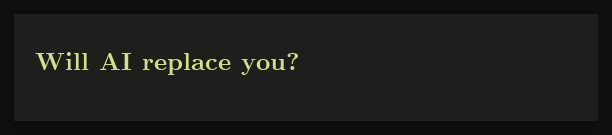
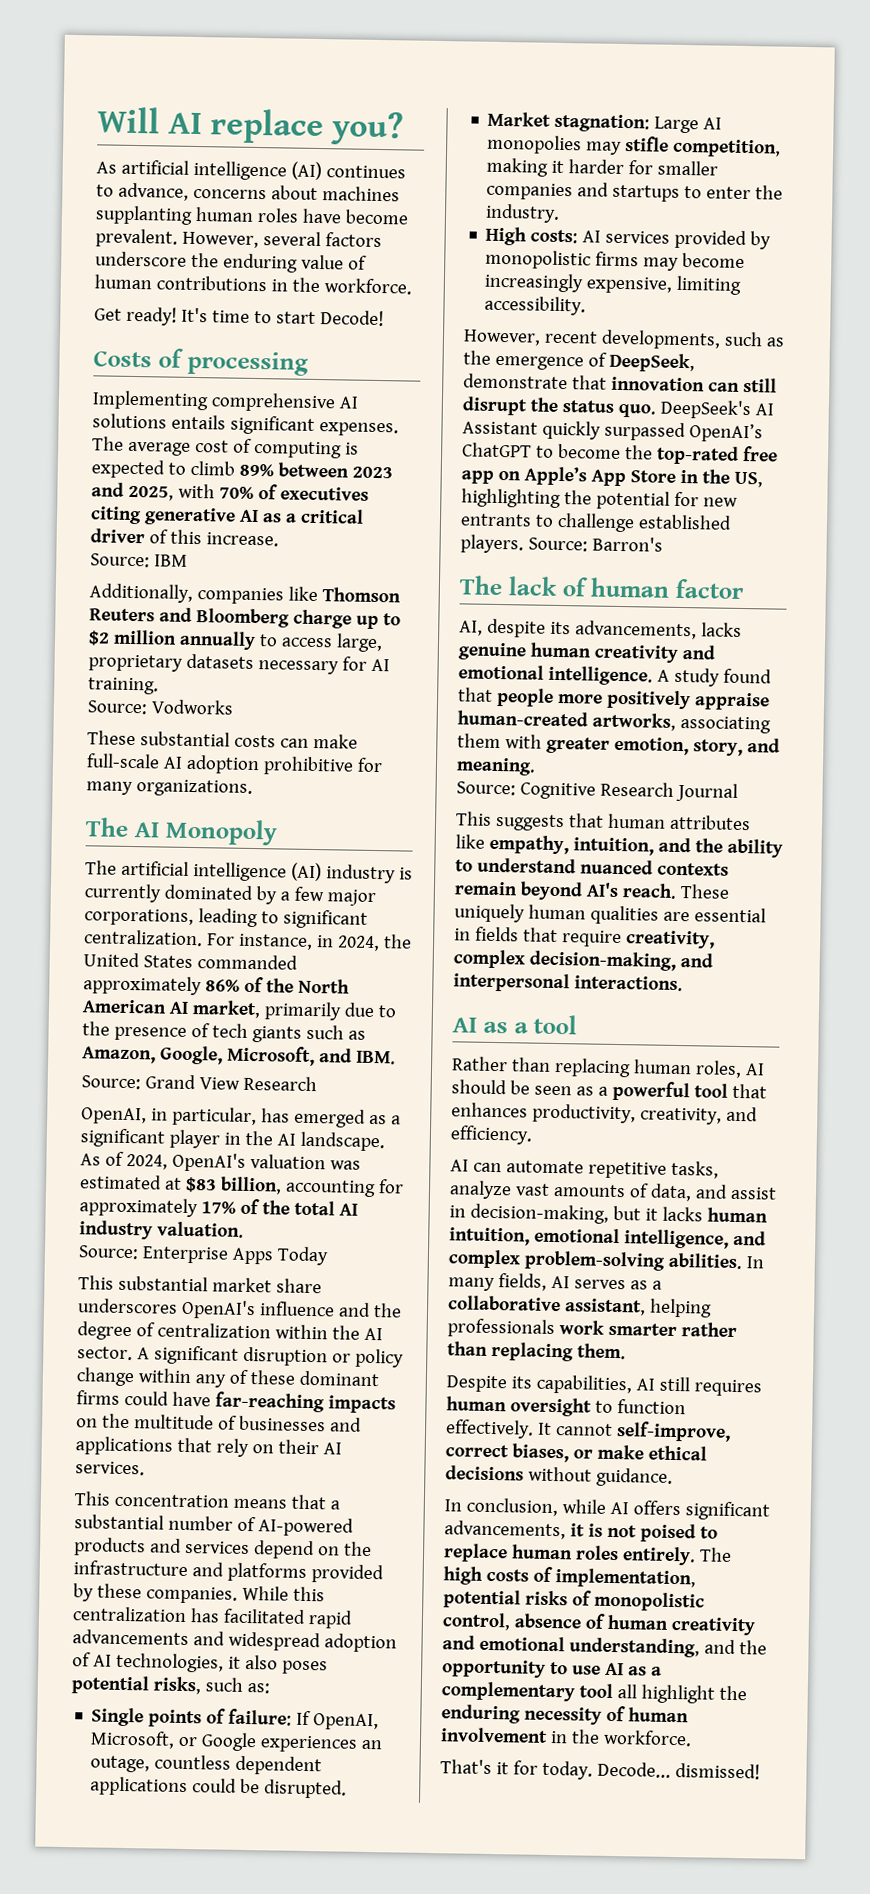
+ As artificial intelligence (AI) continues to advance, concerns about machines supplanting human roles have become prevalent. However, several factors underscore the enduring value of human contributions in the workforce.
+ Get ready! It's time to start Decode!
+ Costs of processing
+ Implementing comprehensive AI solutions entails significant expenses. The average cost of computing is expected to climb 89% between 2023 and 2025, with 70% of executives citing generative AI as a critical driver of this increase.
+ Source: IBM
+ Additionally, companies like Thomson Reuters and Bloomberg charge up to $2 million annually to access large, proprietary datasets necessary for AI training.
+ Source: Vodworks
+ These substantial costs can make full-scale AI adoption prohibitive for many organizations.
+ The AI Monopoly
+ The artificial intelligence (AI) industry is currently dominated by a few major corporations, leading to significant centralization. For instance, in 2024, the United States commanded approximately 86% of the North American AI market, primarily due to the presence of tech giants such as Amazon, Google, Microsoft, and IBM.
+ Source: Grand View Research
+ OpenAI, in particular, has emerged as a significant player in the AI landscape. As of 2024, OpenAI's valuation was estimated at $83 billion, accounting for approximately 17% of the total AI industry valuation.
+ Source: Enterprise Apps Today
+ This substantial market share underscores OpenAI's influence and the degree of centralization within the AI sector. A significant disruption or policy change within any of these dominant firms could have far-reaching impacts on the multitude of businesses and applications that rely on their AI services.
+ This concentration means that a substantial number of AI-powered products and services depend on the infrastructure and platforms provided by these companies. While this centralization has facilitated rapid advancements and widespread adoption of AI technologies, it also poses potential risks, such as:
+ Single points of failure: If OpenAI, Microsoft, or Google experiences an outage, countless dependent applications could be disrupted.
+ Market stagnation: Large AI monopolies may stifle competition, making it harder for smaller companies and startups to enter the industry.
+ High costs: AI services provided by monopolistic firms may become increasingly expensive, limiting accessibility.
+ However, recent developments, such as the emergence of DeepSeek, demonstrate that innovation can still disrupt the status quo. DeepSeek's AI Assistant quickly surpassed OpenAI’s ChatGPT to become the top-rated free app on Apple’s App Store in the US, highlighting the potential for new entrants to challenge established players. Source: Barron's
+ The lack of human factor
+ AI, despite its advancements, lacks genuine human creativity and emotional intelligence. A study found that people more positively appraise human-created artworks, associating them with greater emotion, story, and meaning.
+ Source: Cognitive Research Journal
+ This suggests that human attributes like empathy, intuition, and the ability to understand nuanced contexts remain beyond AI's reach. These uniquely human qualities are essential in fields that require creativity, complex decision-making, and interpersonal interactions.
+ AI as a tool
+ Rather than replacing human roles, AI should be seen as a powerful tool that enhances productivity, creativity, and efficiency.
+ AI can automate repetitive tasks, analyze vast amounts of data, and assist in decision-making, but it lacks human intuition, emotional intelligence, and complex problem-solving abilities. In many fields, AI serves as a collaborative assistant, helping professionals work smarter rather than replacing them.
+ Despite its capabilities, AI still requires human oversight to function effectively. It cannot self-improve, correct biases, or make ethical decisions without guidance.
+ In conclusion, while AI offers significant advancements, it is not poised to replace human roles entirely. The high costs of implementation, potential risks of monopolistic control, absence of human creativity and emotional understanding, and the opportunity to use AI as a complementary tool all highlight the enduring necessity of human involvement in the workforce.
+ That's it for today. Decode... dismissed!

